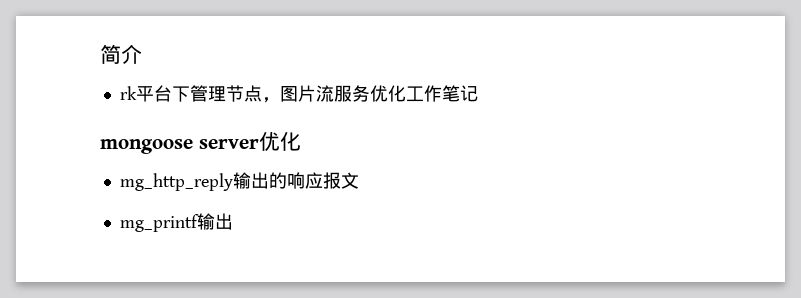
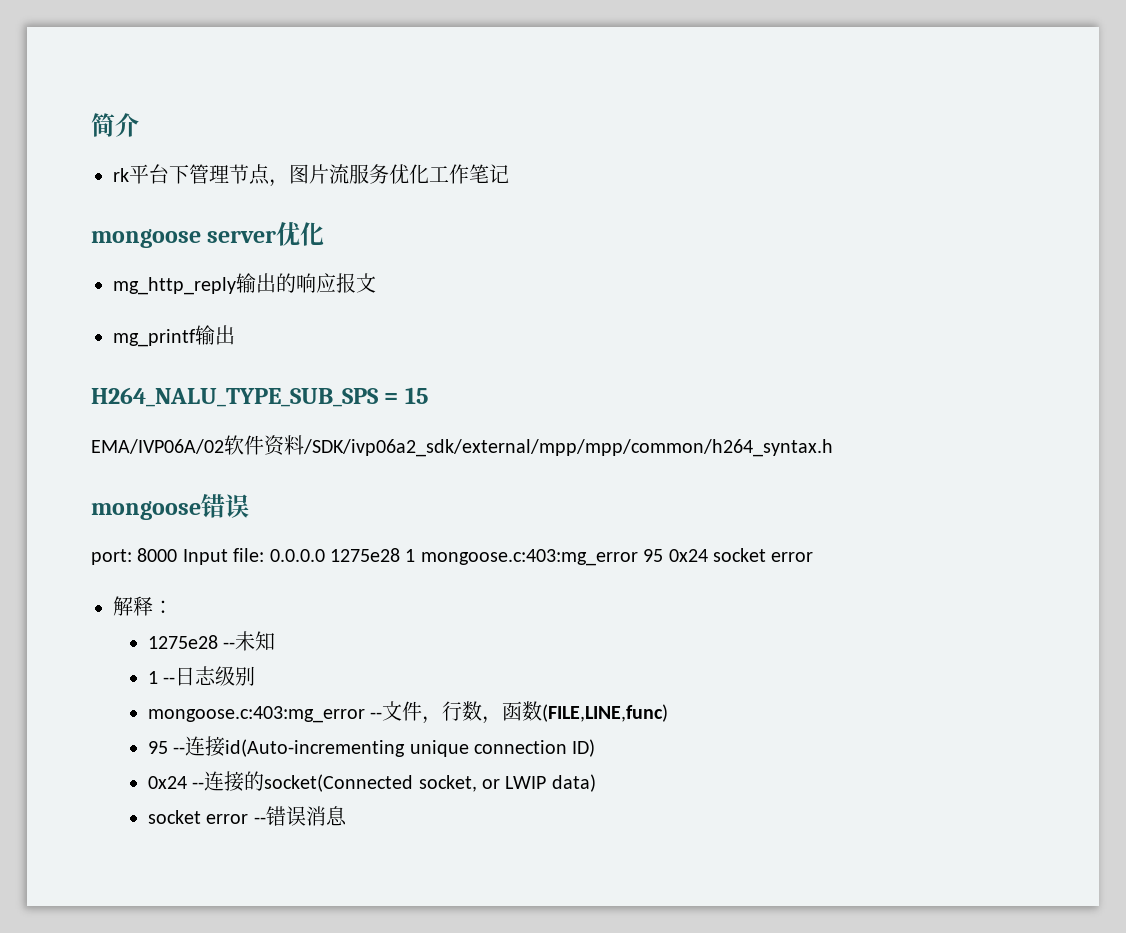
+ H264_NALU_TYPE_SUB_SPS = 15
+ EMA/IVP06A/02软件资料/SDK/ivp06a2_sdk/external/mpp/mpp/common/h264_syntax.h
+ mongoose错误
+ port: 8000 Input file: 0.0.0.0 1275e28 1 mongoose.c:403:mg_error 95 0x24 socket error
+ 解释：
+ 1275e28 --未知
+ 1 --日志级别
+ mongoose.c:403:mg_error --文件，行数，函数(FILE,LINE,func)
+ 95 --连接id(Auto-incrementing unique connection ID)
+ 0x24 --连接的socket(Connected socket, or LWIP data)
+ socket error --错误消息

